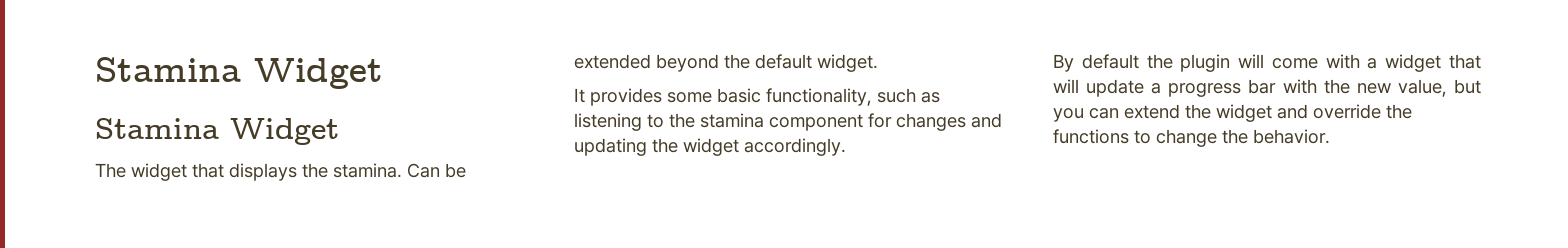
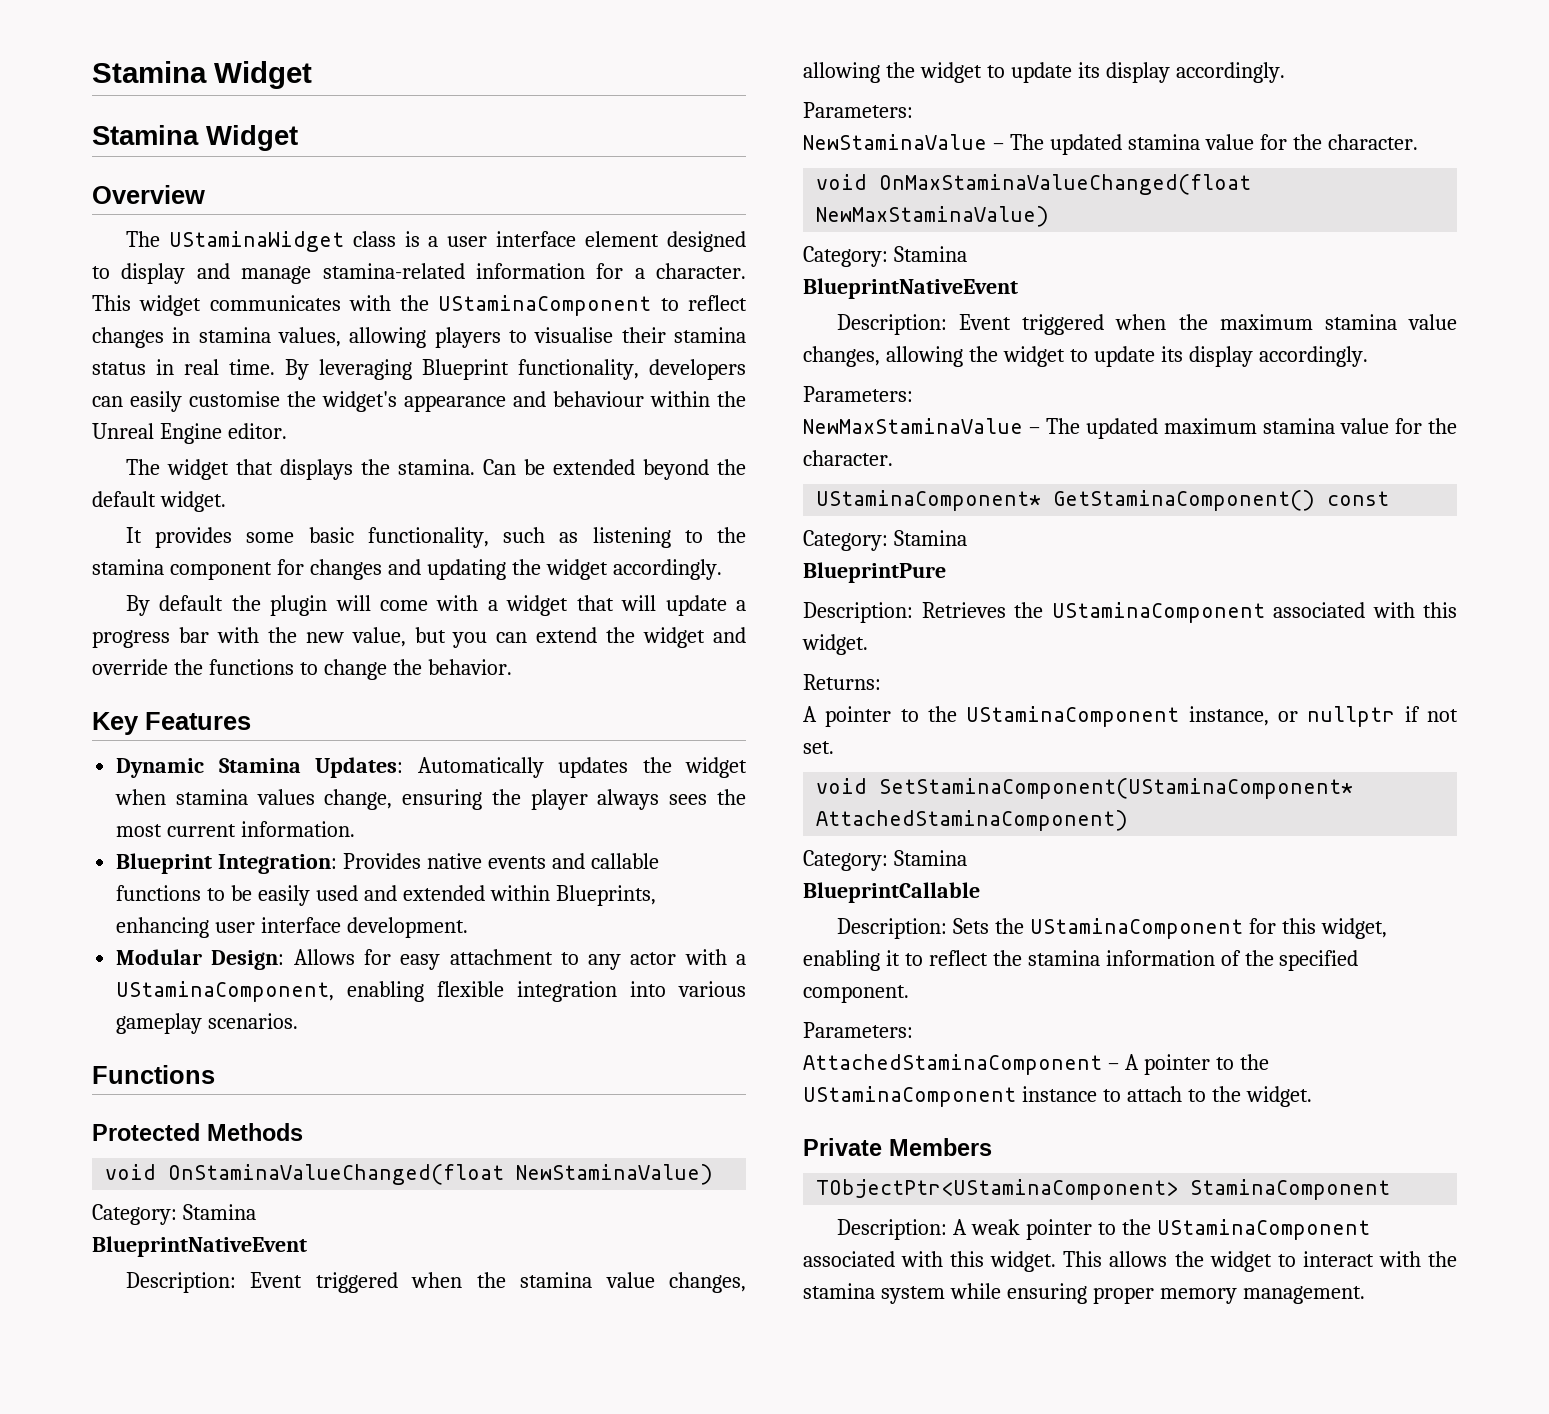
+ Overview
+ The UStaminaWidget class is a user interface element designed to display and manage stamina-related information for a character. This widget communicates with the UStaminaComponent to reflect changes in stamina values, allowing players to visualise their stamina status in real time. By leveraging Blueprint functionality, developers can easily customise the widget's appearance and behaviour within the Unreal Engine editor.
+ Key Features
+ Dynamic Stamina Updates: Automatically updates the widget when stamina values change, ensuring the player always sees the most current information.
+ Blueprint Integration: Provides native events and callable functions to be easily used and extended within Blueprints, enhancing user interface development.
+ Modular Design: Allows for easy attachment to any actor with a UStaminaComponent, enabling flexible integration into various gameplay scenarios.
+ Functions
+ Protected Methods
+ void OnStaminaValueChanged(float NewStaminaValue)
+ Category: Stamina
+ BlueprintNativeEvent
+ Description: Event triggered when the stamina value changes, allowing the widget to update its display accordingly.
+ Parameters:
+ NewStaminaValue – The updated stamina value for the character.
+ void OnMaxStaminaValueChanged(float NewMaxStaminaValue)
+ Category: Stamina
+ BlueprintNativeEvent
+ Description: Event triggered when the maximum stamina value changes, allowing the widget to update its display accordingly.
+ Parameters:
+ NewMaxStaminaValue – The updated maximum stamina value for the character.
+ UStaminaComponent* GetStaminaComponent() const
+ Category: Stamina
+ BlueprintPure
+ Description: Retrieves the UStaminaComponent associated with this widget.
+ Returns:
+ A pointer to the UStaminaComponent instance, or nullptr if not set.
+ void SetStaminaComponent(UStaminaComponent* AttachedStaminaComponent)
+ Category: Stamina
+ BlueprintCallable
+ Description: Sets the UStaminaComponent for this widget, enabling it to reflect the stamina information of the specified component.
+ Parameters:
+ AttachedStaminaComponent – A pointer to the UStaminaComponent instance to attach to the widget.
+ Private Members
+ TObjectPtr<UStaminaComponent> StaminaComponent
+ Description: A weak pointer to the UStaminaComponent associated with this widget. This allows the widget to interact with the stamina system while ensuring proper memory management.

